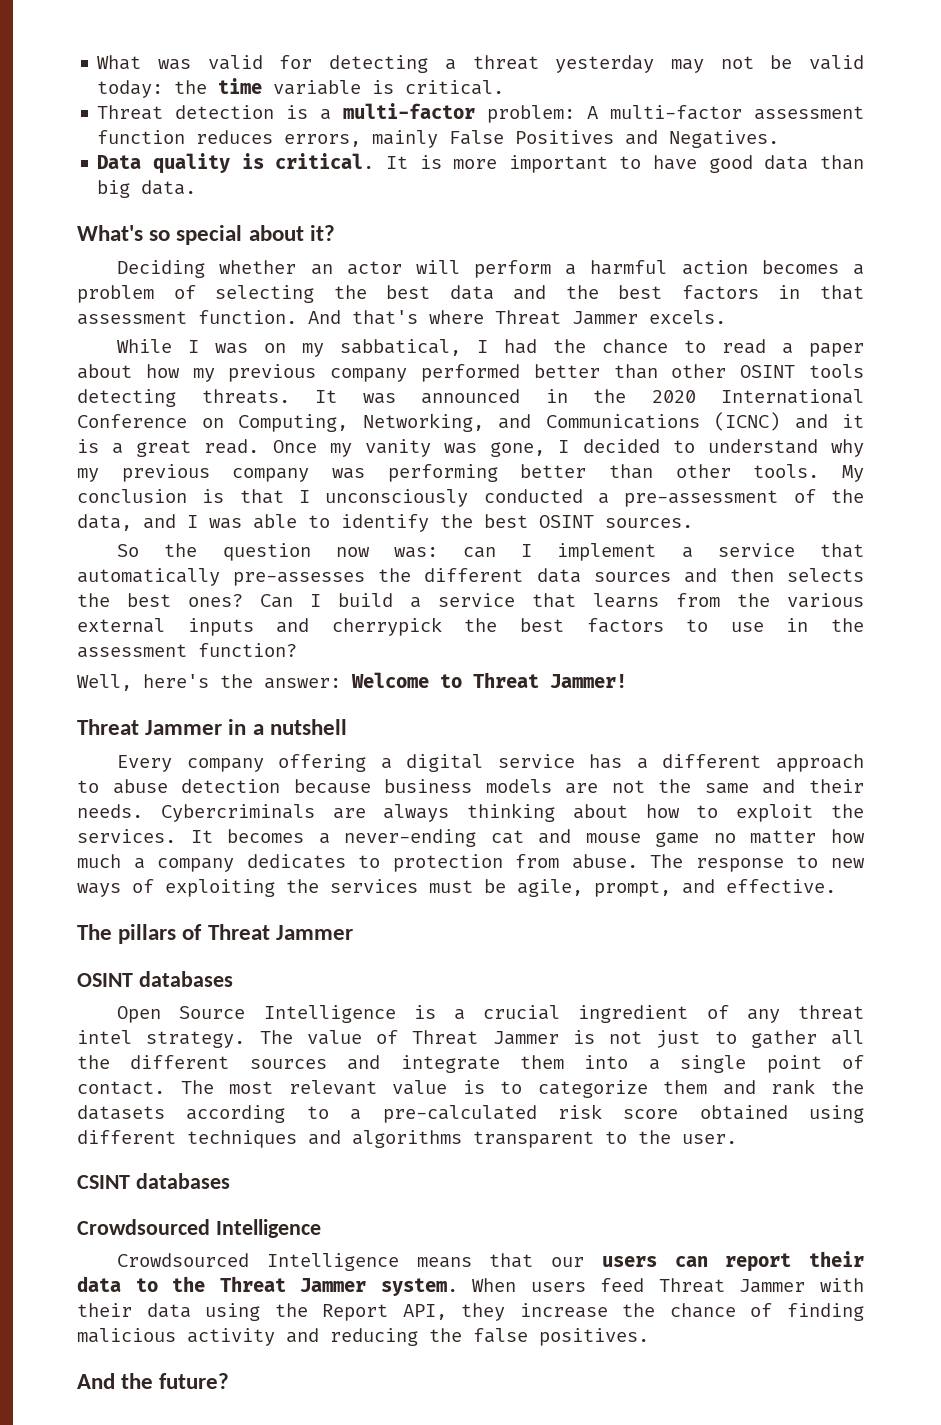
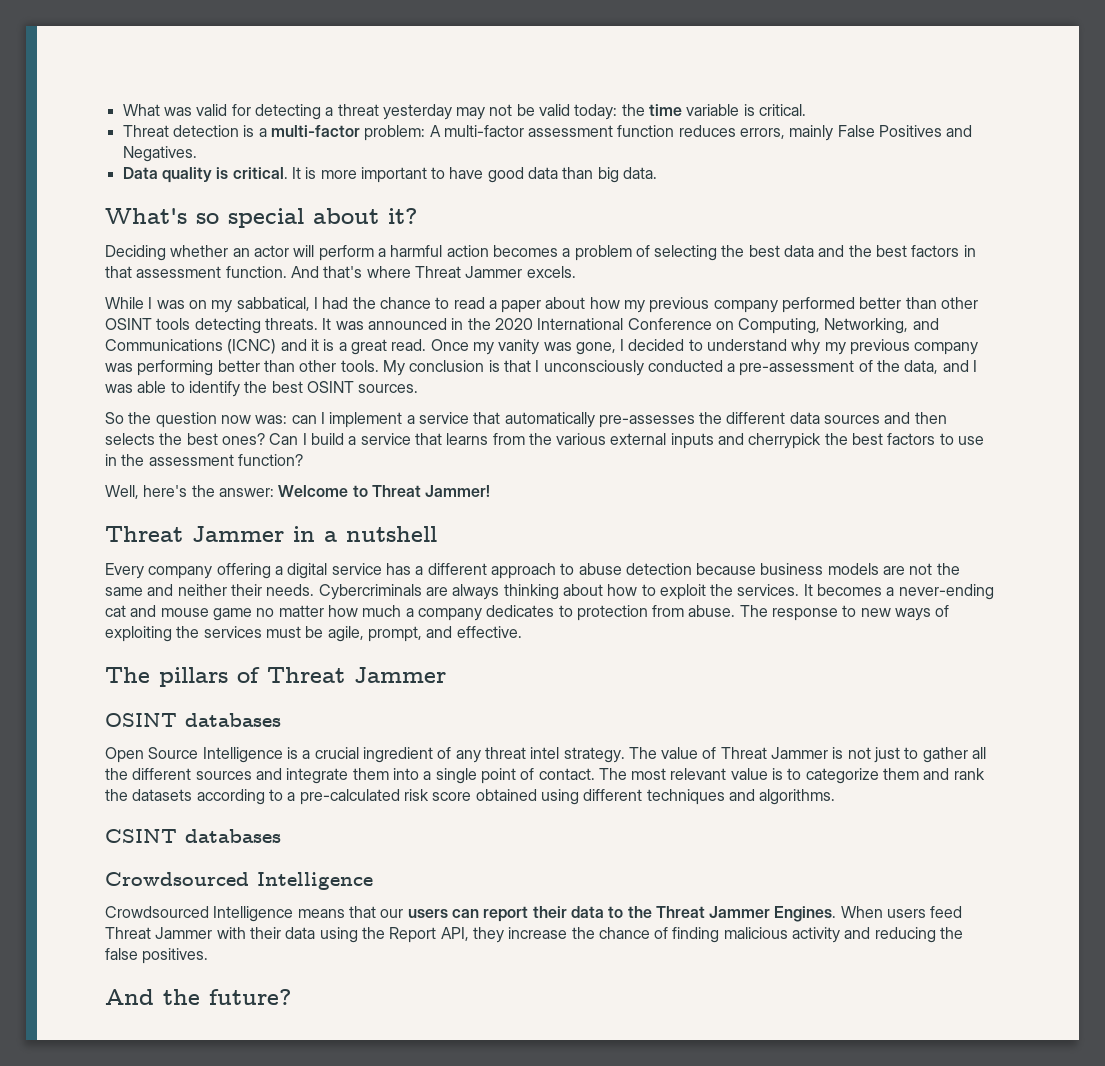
- Every company offering a digital service has a different approach to abuse detection because business models are not the same and their needs.
+ Every company offering a digital service has a different approach to abuse detection because business models are not the same and neither their needs.
- The most relevant value is to categorize them and rank the datasets according to a pre-calculated risk score obtained using different techniques and algorithms transparent to the user.
+ The most relevant value is to categorize them and rank the datasets according to a pre-calculated risk score obtained using different techniques and algorithms.
- Crowdsourced Intelligence means that our users can report their data to the Threat Jammer system.
+ Crowdsourced Intelligence means that our users can report their data to the Threat Jammer Engines.

